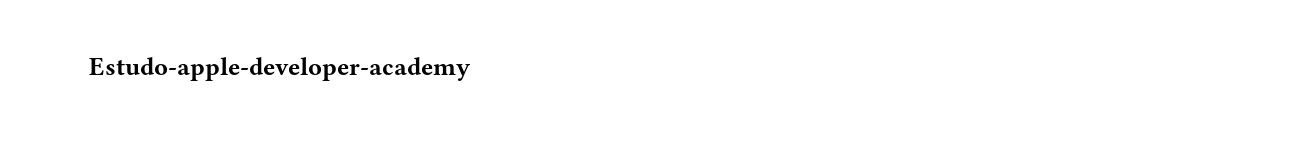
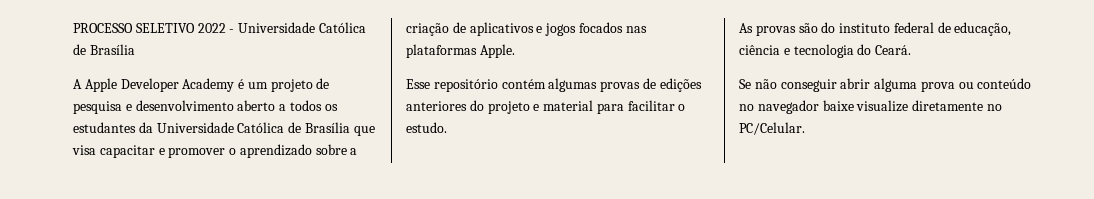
- Estudo-apple-developer-academy
+ PROCESSO SELETIVO 2022 - Universidade Católica de Brasília
+ A Apple Developer Academy é um projeto de pesquisa e desenvolvimento aberto a todos os estudantes da Universidade Católica de Brasília que visa capacitar e promover o aprendizado sobre a criação de aplicativos e jogos focados nas plataformas Apple.
+ Esse repositório contém algumas provas de edições anteriores do projeto e material para facilitar o estudo.
+ As provas são do instituto federal de educação, ciência e tecnologia do Ceará.
+ Se não conseguir abrir alguma prova ou conteúdo no navegador baixe visualize diretamente no PC/Celular.

